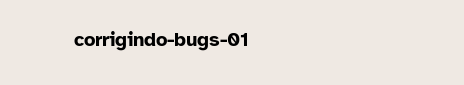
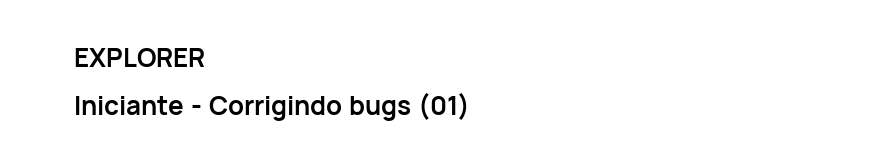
- corrigindo-bugs-01
+ EXPLORER
+ Iniciante - Corrigindo bugs (01)

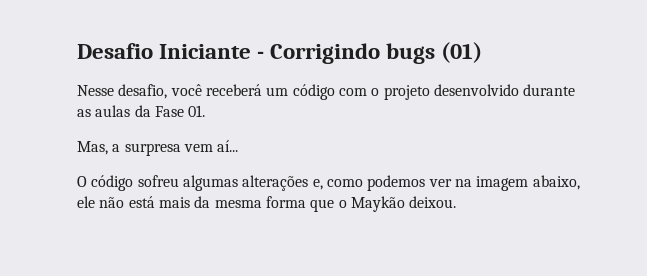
- EXPLORER
- Iniciante - Corrigindo bugs (01)
+ Desafio Iniciante - Corrigindo bugs (01)
+ Nesse desafio, você receberá um código com o projeto desenvolvido durante as aulas da Fase 01.
+ Mas, a surpresa vem aí...
+ O código sofreu algumas alterações e, como podemos ver na imagem abaixo, ele não está mais da mesma forma que o Maykão deixou.

